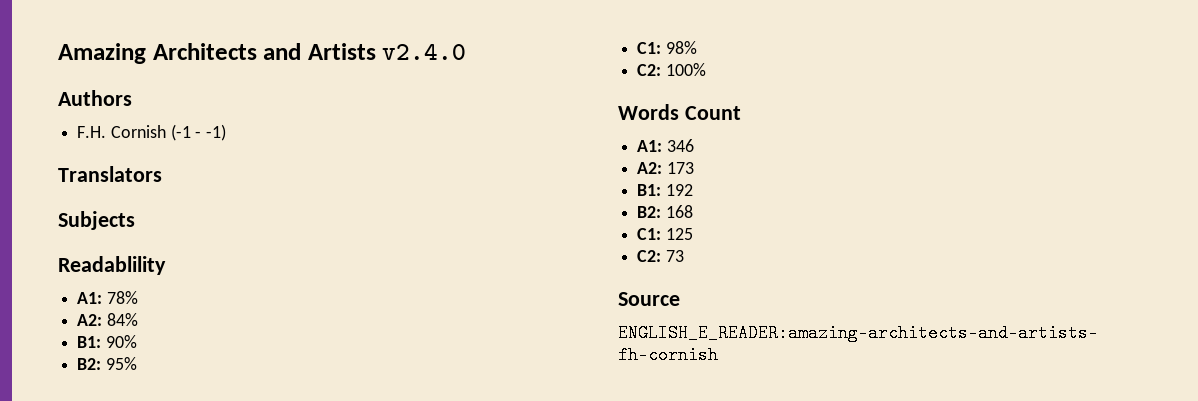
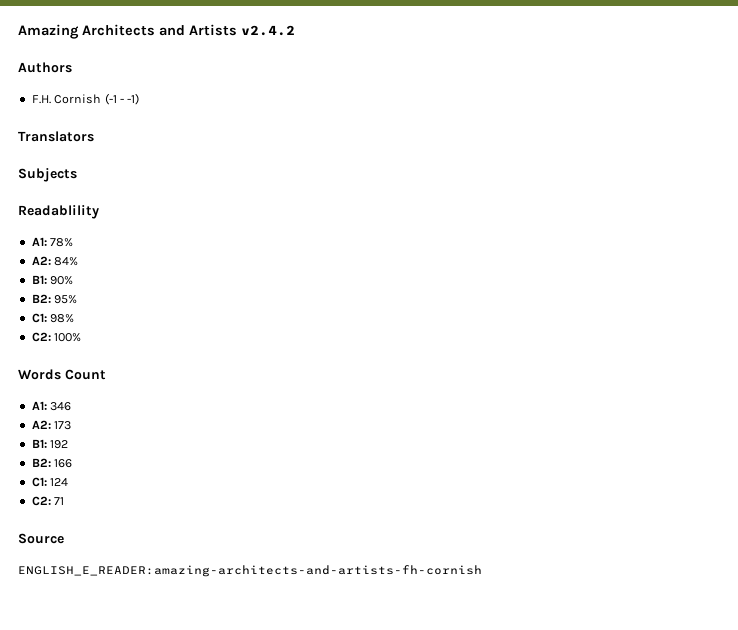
- Amazing Architects and Artists v2.4.0
+ Amazing Architects and Artists v2.4.2
- B2: 168
- C1: 125
- C2: 73
+ B2: 166
+ C1: 124
+ C2: 71

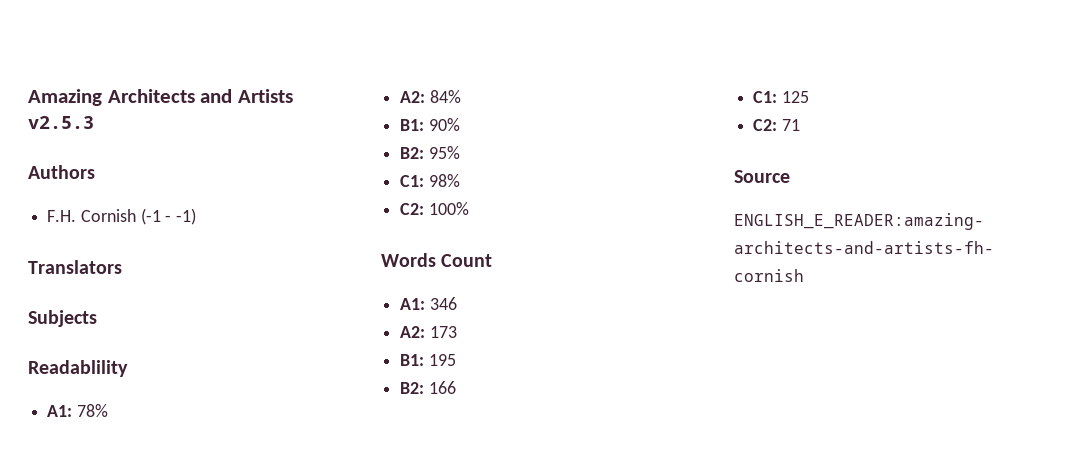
- Amazing Architects and Artists v2.4.2
+ Amazing Architects and Artists v2.5.3
- B1: 192
+ B1: 195
- C1: 124
+ C1: 125

